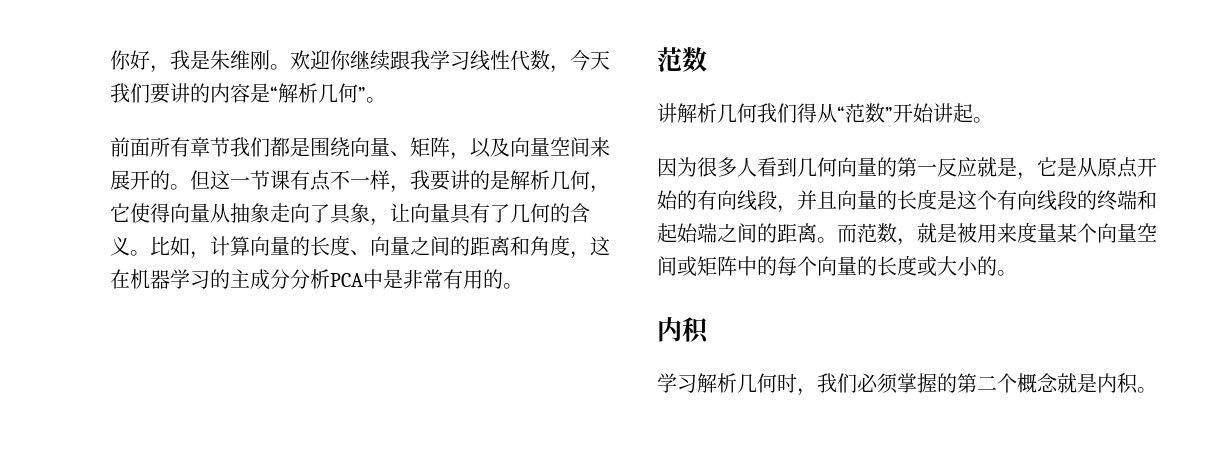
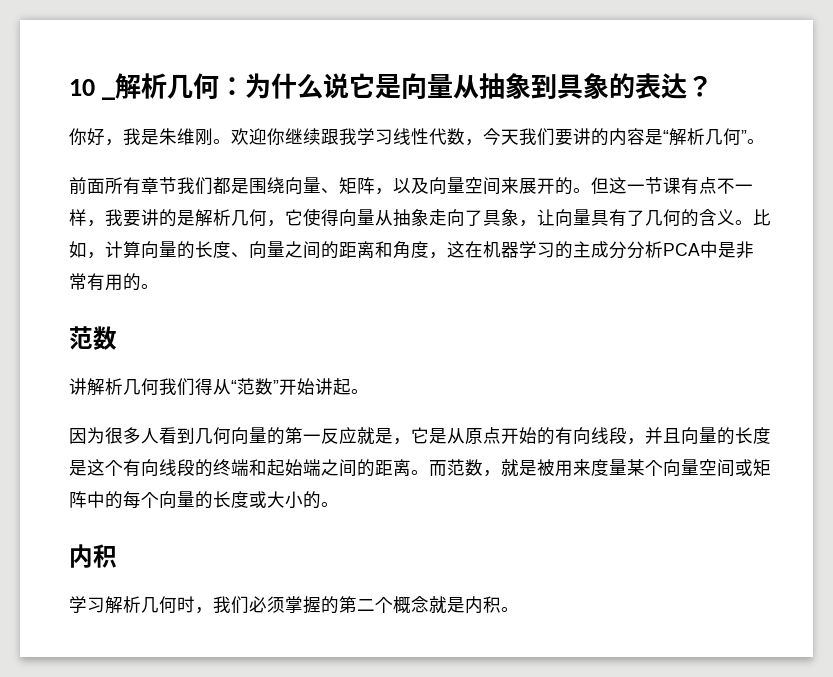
+ 10 _解析几何：为什么说它是向量从抽象到具象的表达？

